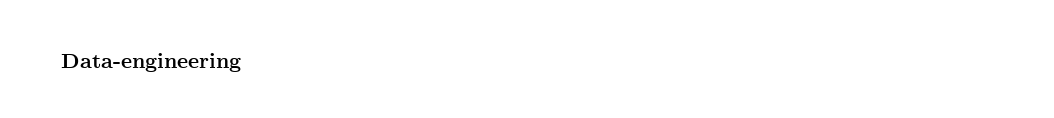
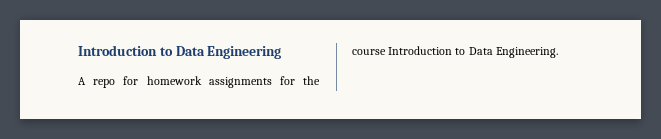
- Data-engineering
+ Introduction to Data Engineering
+ A repo for homework assignments for the course Introduction to Data Engineering.

